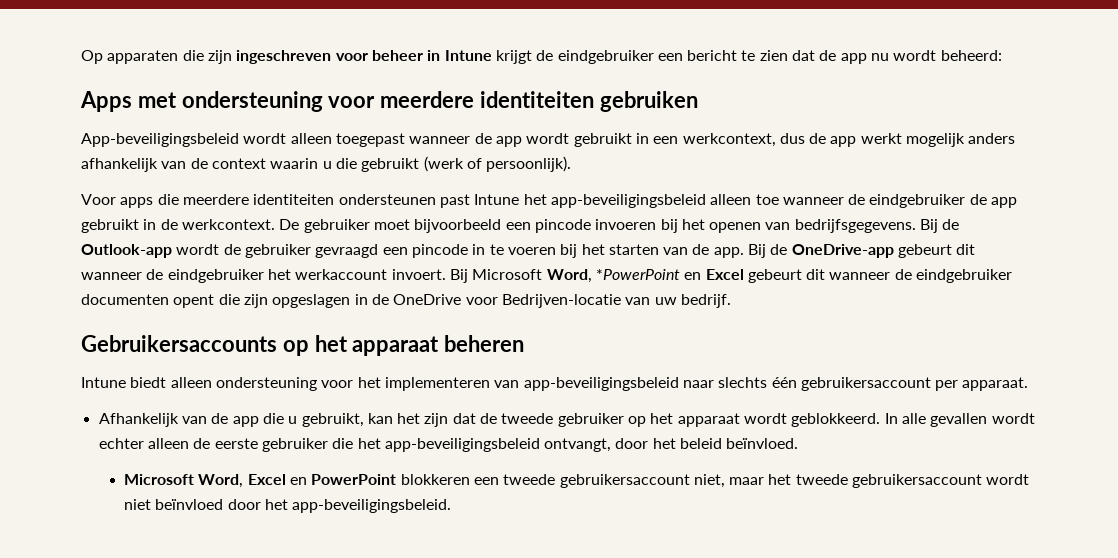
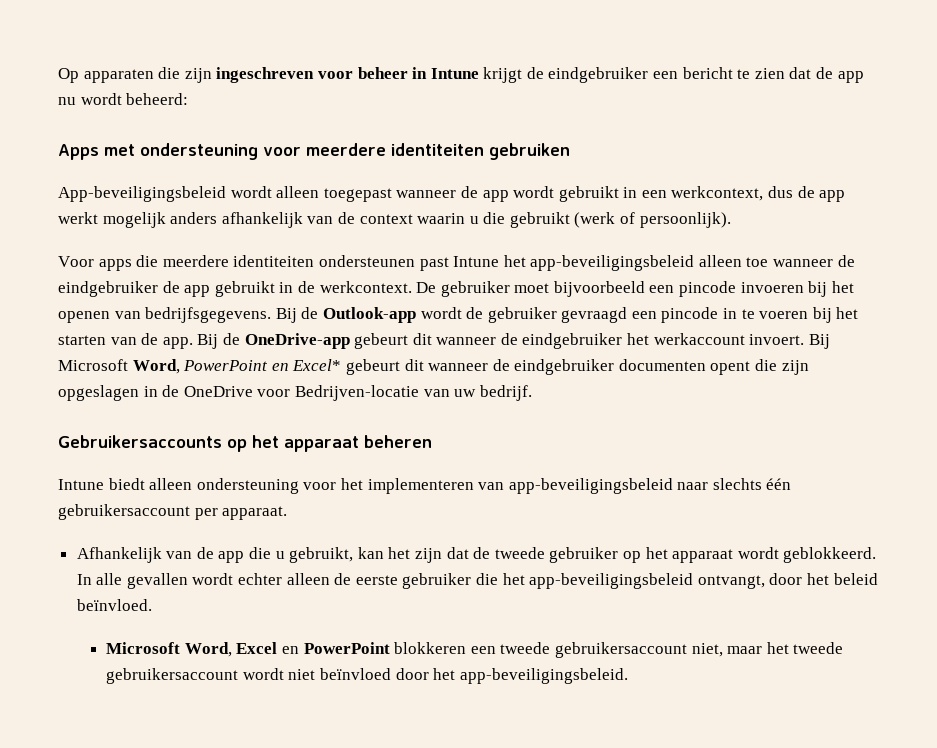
- Bij Microsoft Word, *PowerPoint en Excel gebeurt dit wanneer de eindgebruiker documenten opent die zijn opgeslagen in de OneDrive voor Bedrijven-locatie van uw bedrijf.
+ Bij Microsoft Word, PowerPoint en Excel* gebeurt dit wanneer de eindgebruiker documenten opent die zijn opgeslagen in de OneDrive voor Bedrijven-locatie van uw bedrijf.

